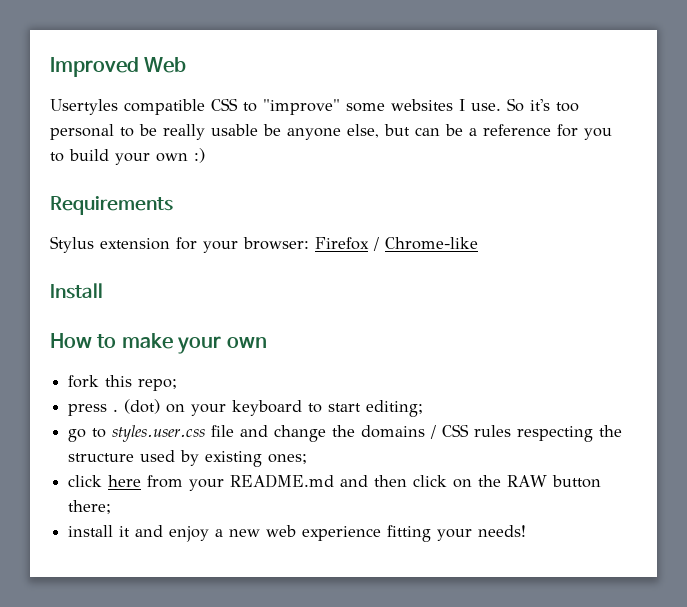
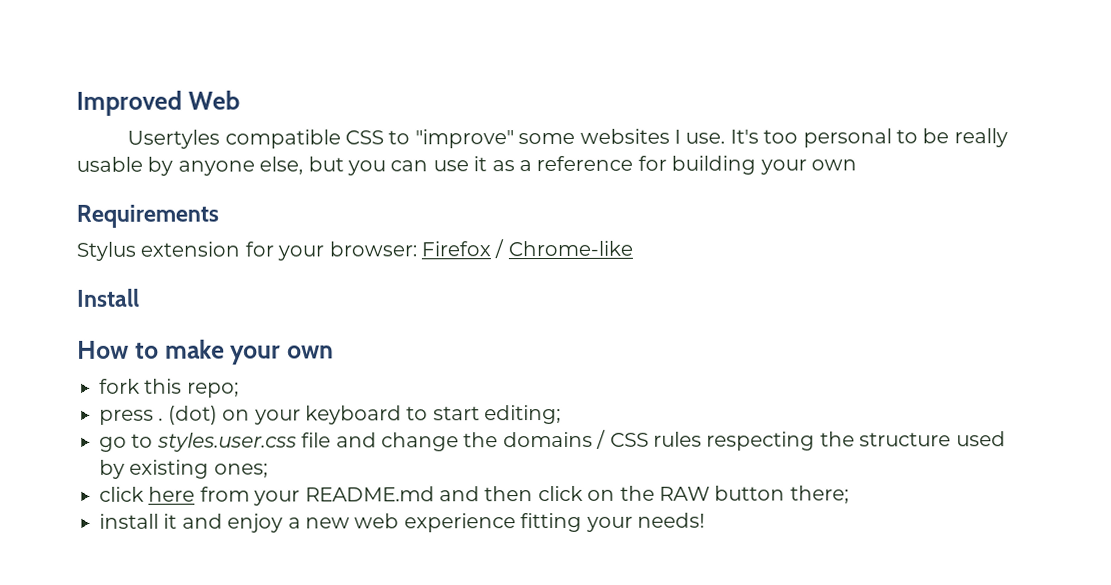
- So it's too personal to be really usable be anyone else, but can be a reference for you to build your own :)
+ It's too personal to be really usable by anyone else, but you can use it as a reference for building your own

